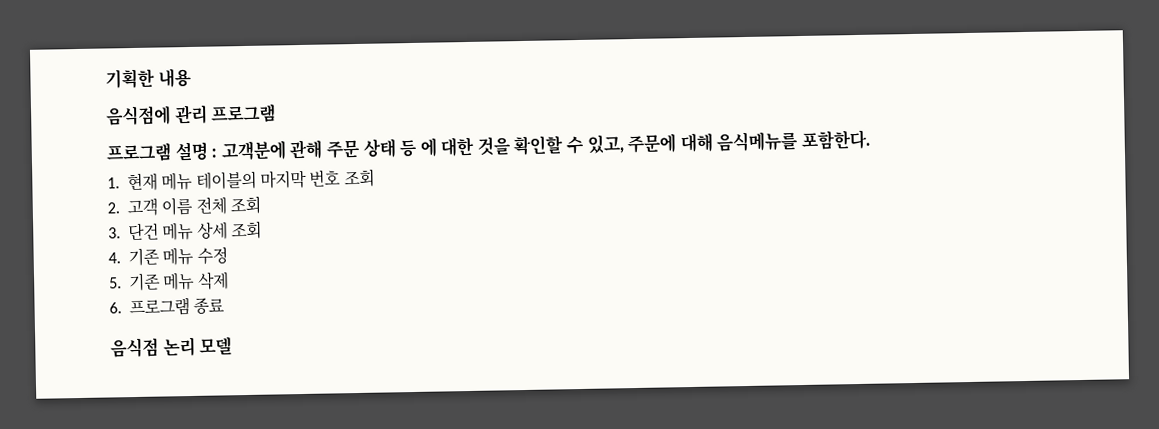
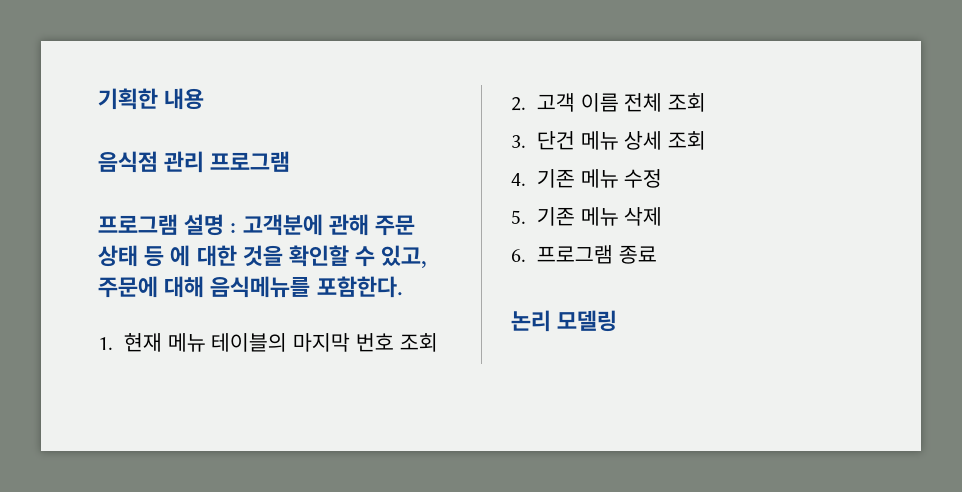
- 음식점에 관리 프로그램
+ 음식점 관리 프로그램
- 음식점 논리 모델
+ 논리 모델링

